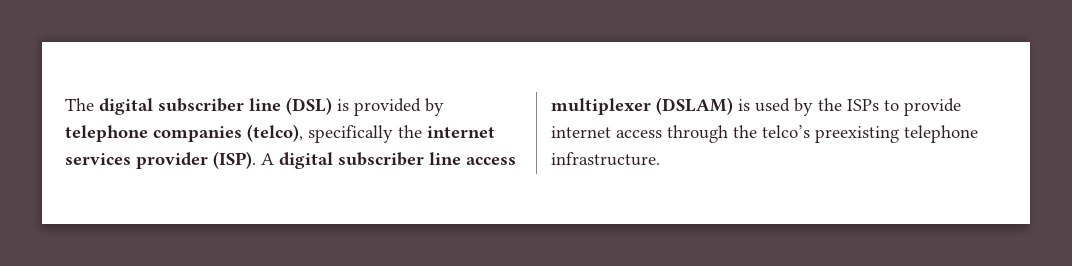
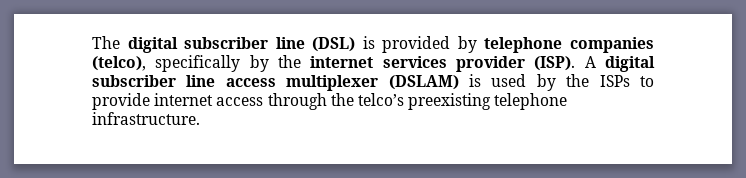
- The digital subscriber line (DSL) is provided by telephone companies (telco), specifically the internet services provider (ISP).
+ The digital subscriber line (DSL) is provided by telephone companies (telco), specifically by the internet services provider (ISP).

